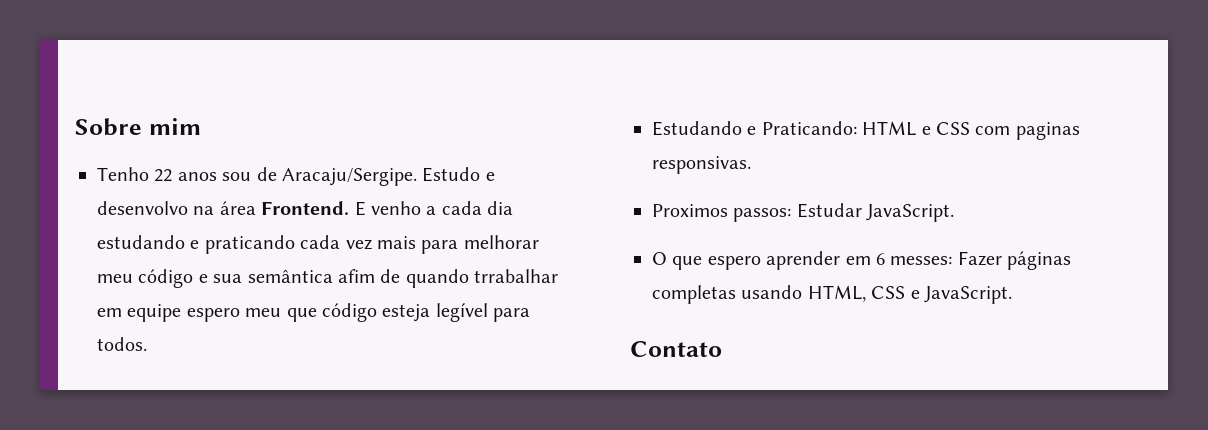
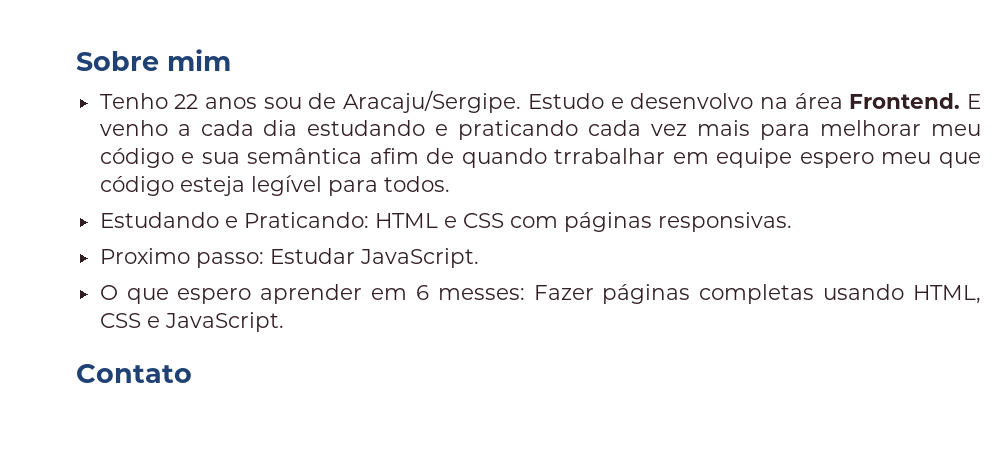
- Estudando e Praticando: HTML e CSS com paginas responsivas.
+ Estudando e Praticando: HTML e CSS com páginas responsivas.
- Proximos passos: Estudar JavaScript.
+ Proximo passo: Estudar JavaScript.

